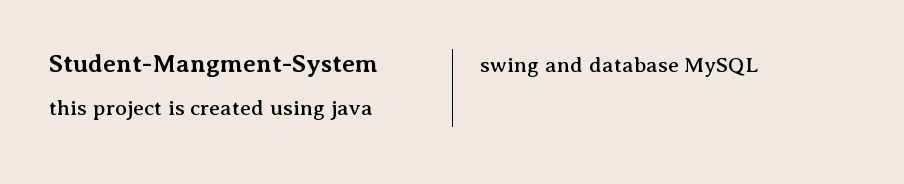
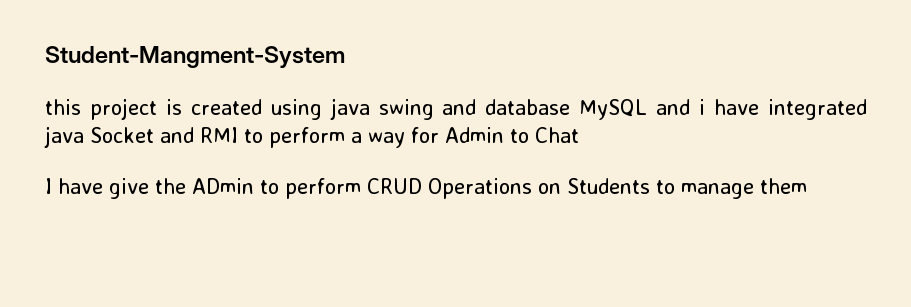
- this project is created using java swing and database MySQL
+ this project is created using java swing and database MySQL and i have integrated java Socket and RMI to perform a way for Admin to Chat
+ I have give the ADmin to perform CRUD Operations on Students to manage them

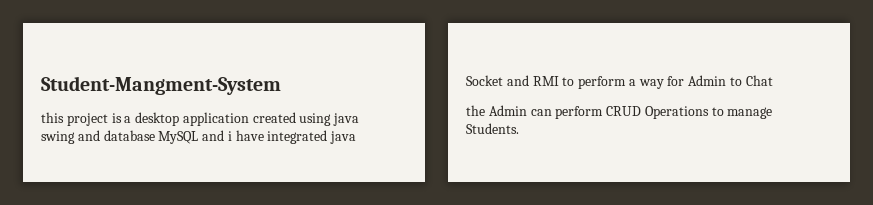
- this project is created using java swing and database MySQL and i have integrated java Socket and RMI to perform a way for Admin to Chat
+ this project is a desktop application created using java swing and database MySQL and i have integrated java Socket and RMI to perform a way for Admin to Chat
- I have give the ADmin to perform CRUD Operations on Students to manage them
+ the Admin can perform CRUD Operations to manage Students.

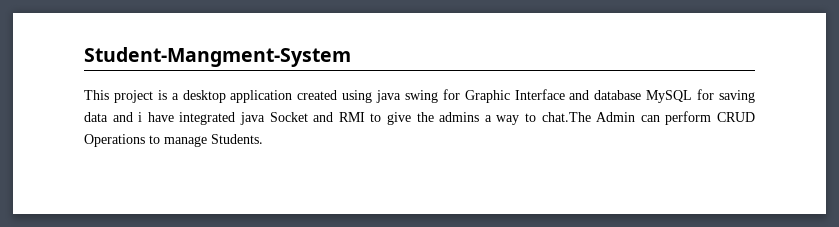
- this project is a desktop application created using java swing and database MySQL and i have integrated java Socket and RMI to perform a way for Admin to Chat
- the Admin can perform CRUD Operations to manage Students.
+ This project is a desktop application created using java swing for Graphic Interface and database MySQL for saving data and i have integrated java Socket and RMI to give the admins a way to chat.The Admin can perform CRUD Operations to manage Students.

